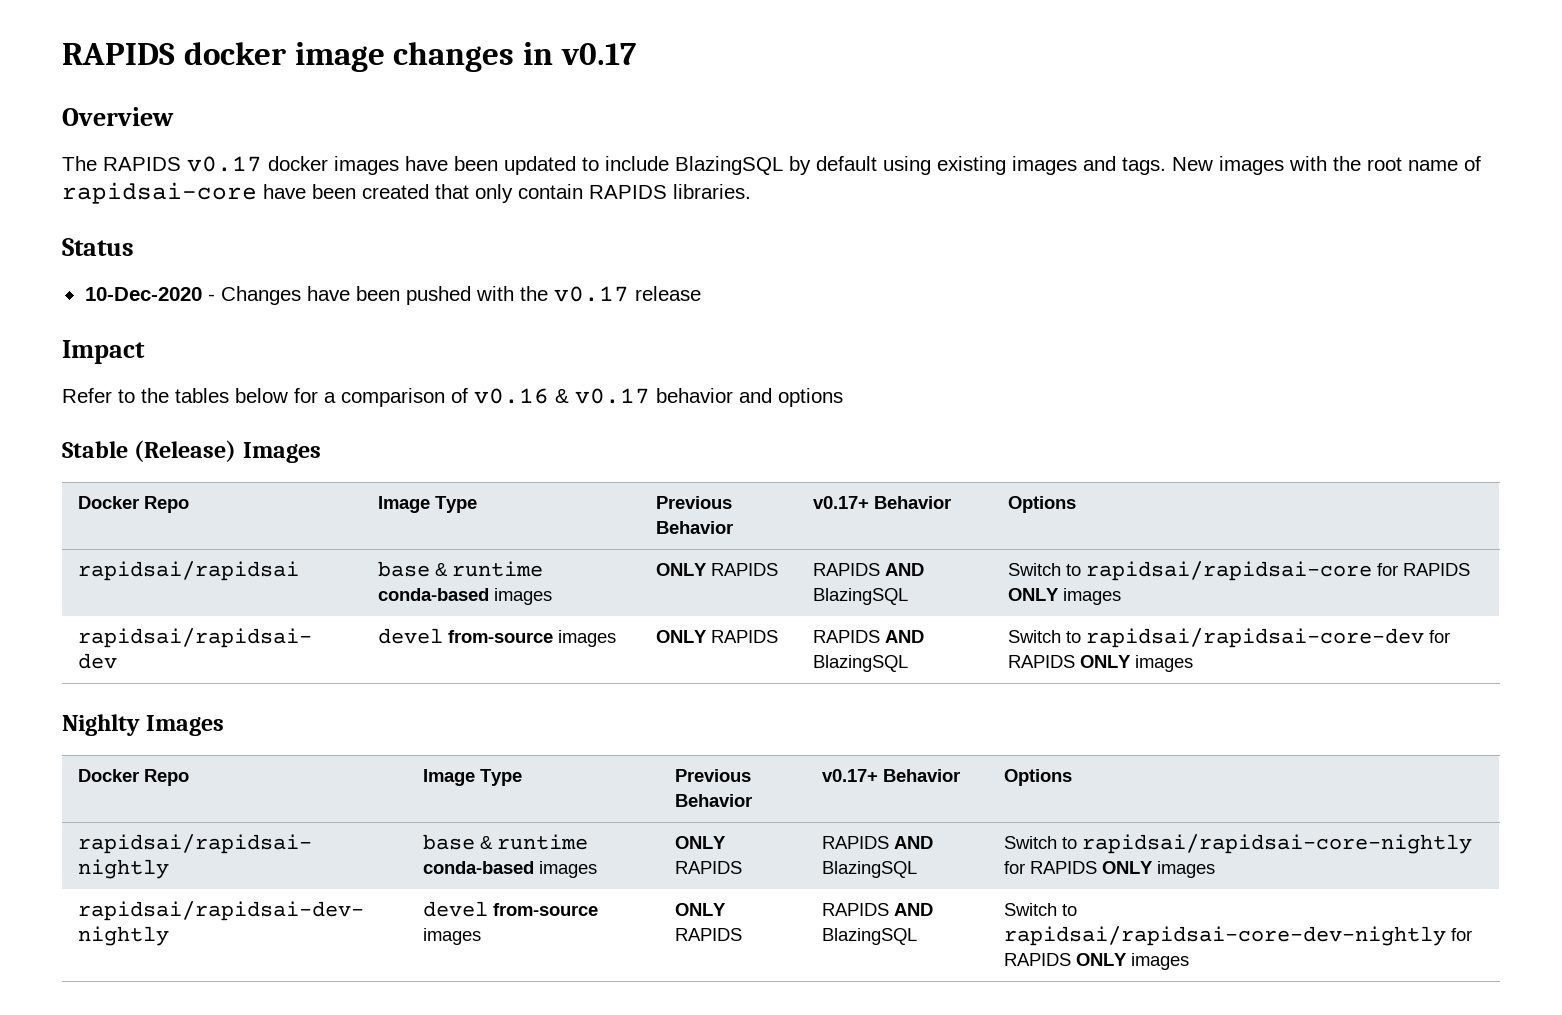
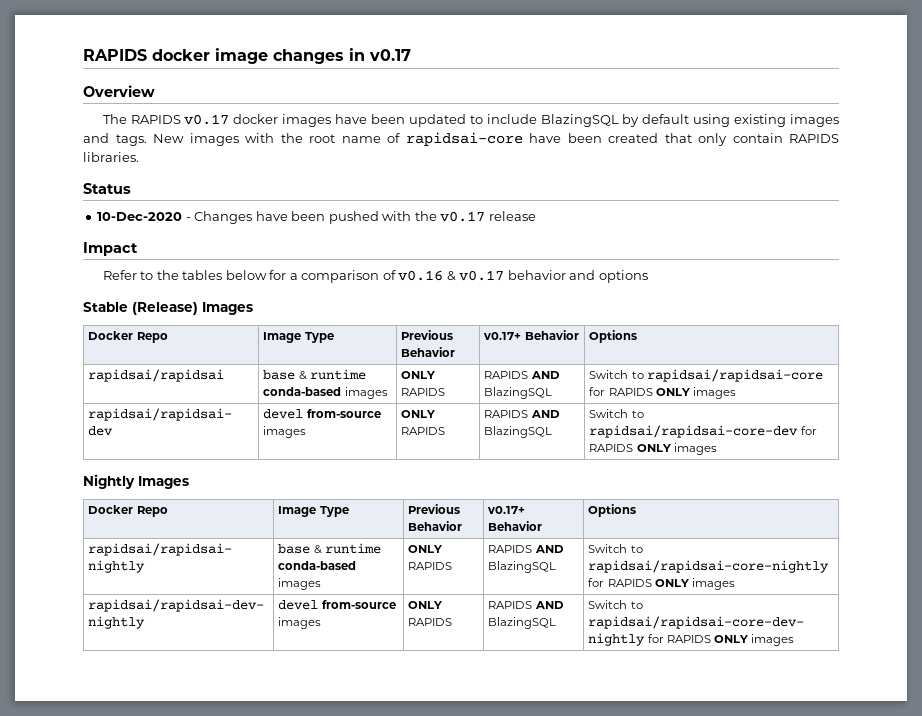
- Nighlty Images
+ Nightly Images

